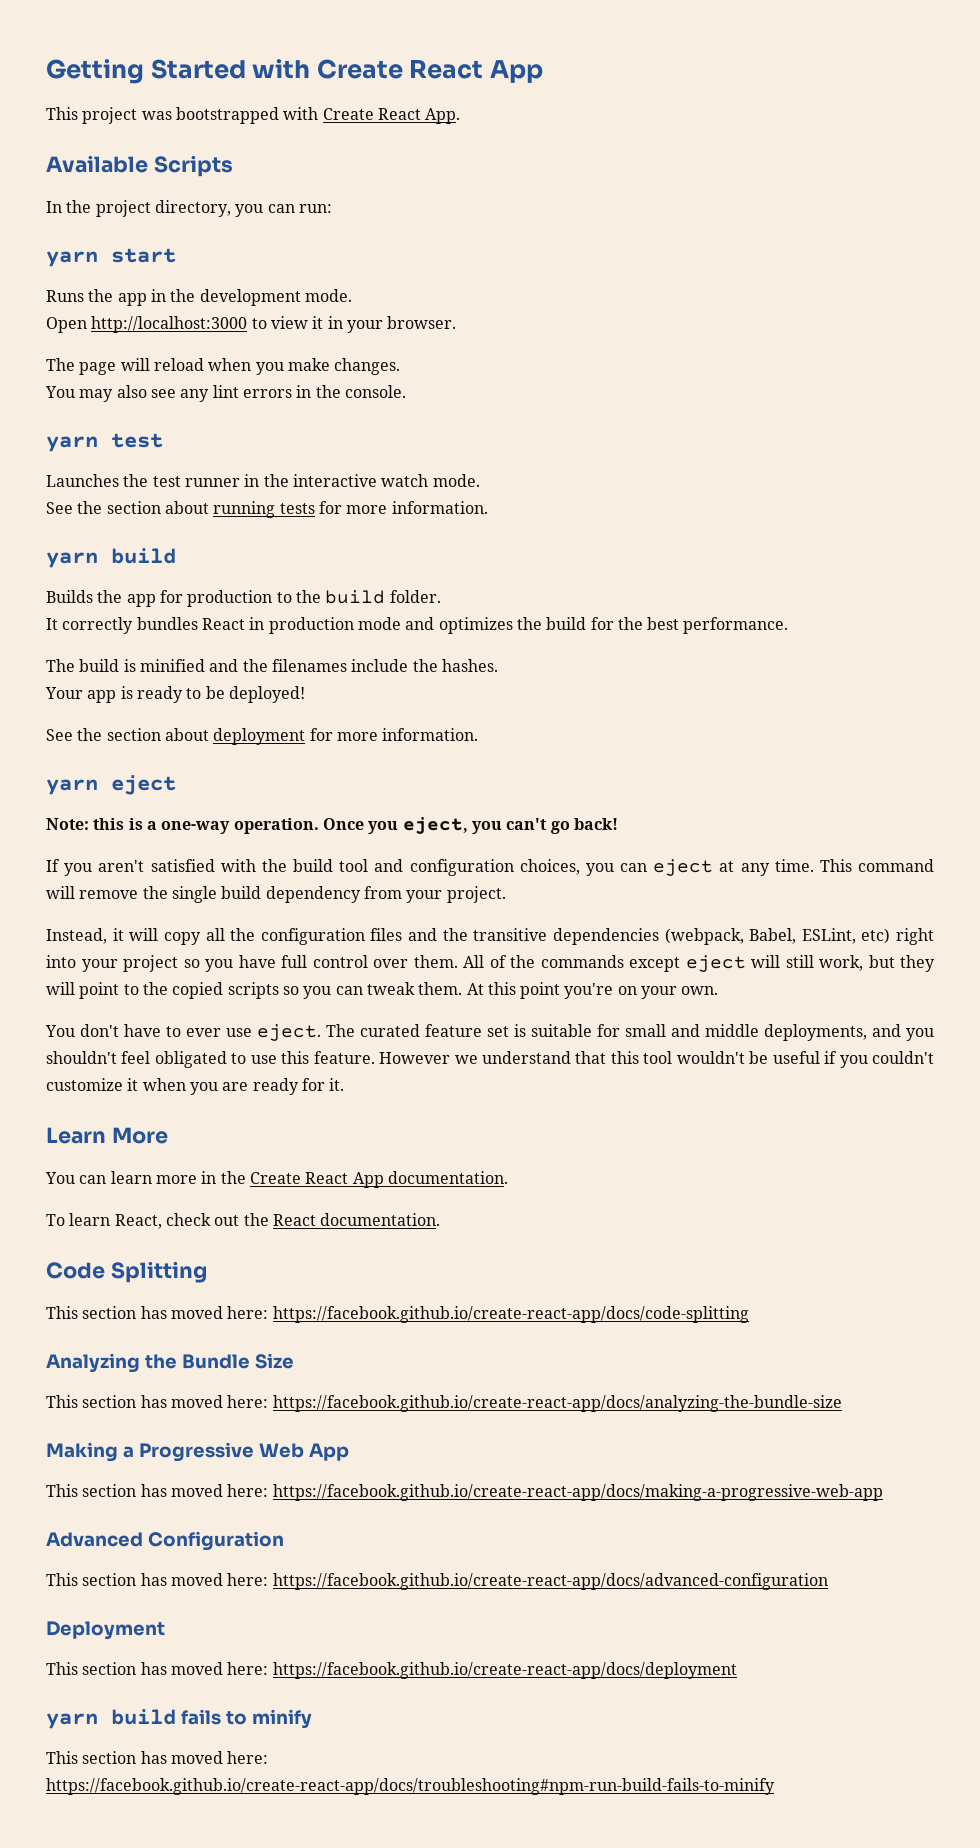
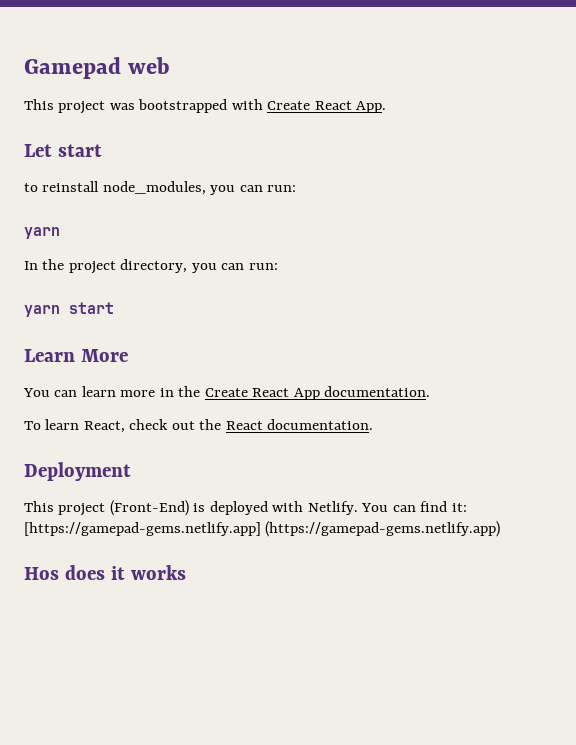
- Getting Started with Create React App
+ Gamepad web
- Available Scripts
+ Let start
+ to reinstall node_modules, you can run:
+ yarn
- Runs the app in the development mode.
- Open http://localhost:3000 to view it in your browser.
- The page will reload when you make changes.
- You may also see any lint errors in the console.
- yarn test
- Launches the test runner in the interactive watch mode.
- See the section about running tests for more information.
- yarn build
- Builds the app for production to the build folder.
- It correctly bundles React in production mode and optimizes the build for the best performance.
- The build is minified and the filenames include the hashes.
- Your app is ready to be deployed!
- See the section about deployment for more information.
- yarn eject
- Note: this is a one-way operation. Once you eject, you can't go back!
- If you aren't satisfied with the build tool and configuration choices, you can eject at any time. This command will remove the single build dependency from your project.
- Instead, it will copy all the configuration files and the transitive dependencies (webpack, Babel, ESLint, etc) right into your project so you have full control over them. All of the commands except eject will still work, but they will point to the copied scripts so you can tweak them. At this point you're on your own.
- You don't have to ever use eject. The curated feature set is suitable for small and middle deployments, and you shouldn't feel obligated to use this feature. However we understand that this tool wouldn't be useful if you couldn't customize it when you are ready for it.
- Code Splitting
- This section has moved here: https://facebook.github.io/create-react-app/docs/code-splitting
- Analyzing the Bundle Size
- This section has moved here: https://facebook.github.io/create-react-app/docs/analyzing-the-bundle-size
- Making a Progressive Web App
- This section has moved here: https://facebook.github.io/create-react-app/docs/making-a-progressive-web-app
- Advanced Configuration
- This section has moved here: https://facebook.github.io/create-react-app/docs/advanced-configuration
  Deployment
- This section has moved here: https://facebook.github.io/create-react-app/docs/deployment
- yarn build fails to minify
- This section has moved here: https://facebook.github.io/create-react-app/docs/troubleshooting#npm-run-build-fails-to-minify
+ This project (Front-End) is deployed with Netlify. You can find it: [https://gamepad-gems.netlify.app] (https://gamepad-gems.netlify.app)
+ Hos does it works

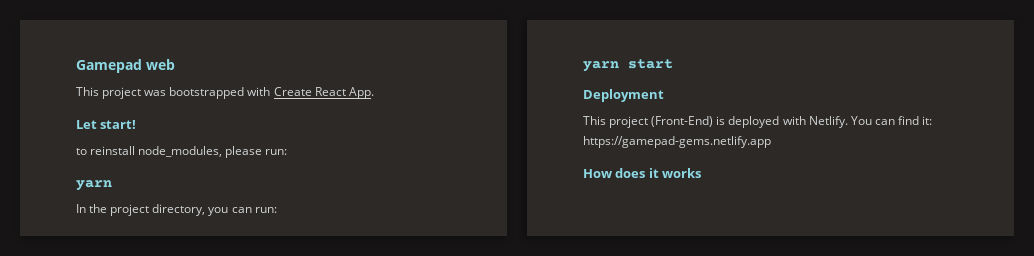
- Let start
+ Let start!
- to reinstall node_modules, you can run:
+ to reinstall node_modules, please run:
- Learn More
- You can learn more in the Create React App documentation.
- To learn React, check out the React documentation.
- You can find it: [https://gamepad-gems.netlify.app] (https://gamepad-gems.netlify.app)
- Hos does it works
+ You can find it: https://gamepad-gems.netlify.app
+ How does it works

